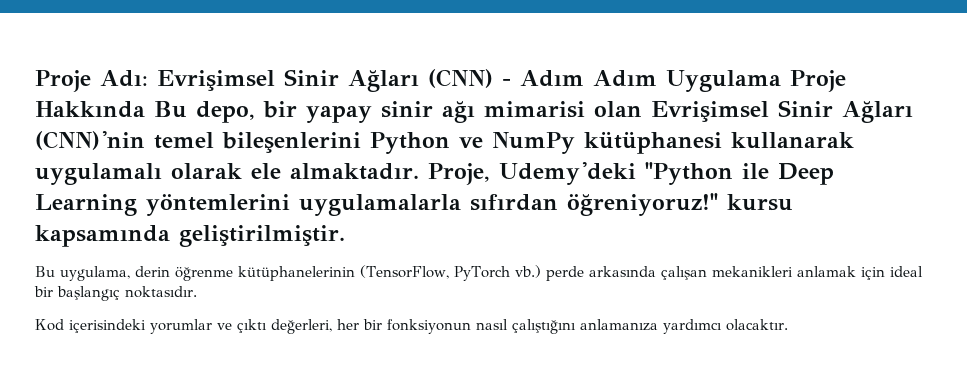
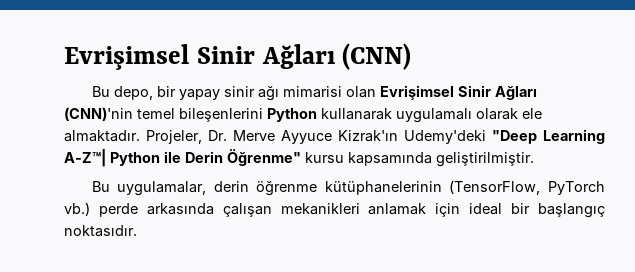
- Proje Adı: Evrişimsel Sinir Ağları (CNN) - Adım Adım Uygulama Proje Hakkında Bu depo, bir yapay sinir ağı mimarisi olan Evrişimsel Sinir Ağları (CNN)'nin temel bileşenlerini Python ve NumPy kütüphanesi kullanarak uygulamalı olarak ele almaktadır.
+ Evrişimsel Sinir Ağları (CNN)
+ Bu depo, bir yapay sinir ağı mimarisi olan Evrişimsel Sinir Ağları (CNN)'nin temel bileşenlerini Python kullanarak uygulamalı olarak ele almaktadır.
- Proje, Udemy'deki "Python ile Deep Learning yöntemlerini uygulamalarla sıfırdan öğreniyoruz!" kursu kapsamında geliştirilmiştir.
+ Projeler, Dr. Merve Ayyuce Kizrak'ın Udemy'deki "Deep Learning A-Z™| Python ile Derin Öğrenme" kursu kapsamında geliştirilmiştir.
- Bu uygulama, derin öğrenme kütüphanelerinin (TensorFlow, PyTorch vb.) perde arkasında çalışan mekanikleri anlamak için ideal bir başlangıç noktasıdır.
+ Bu uygulamalar, derin öğrenme kütüphanelerinin (TensorFlow, PyTorch vb.) perde arkasında çalışan mekanikleri anlamak için ideal bir başlangıç noktasıdır.
- Kod içerisindeki yorumlar ve çıktı değerleri, her bir fonksiyonun nasıl çalıştığını anlamanıza yardımcı olacaktır.

